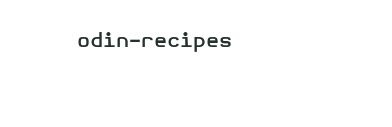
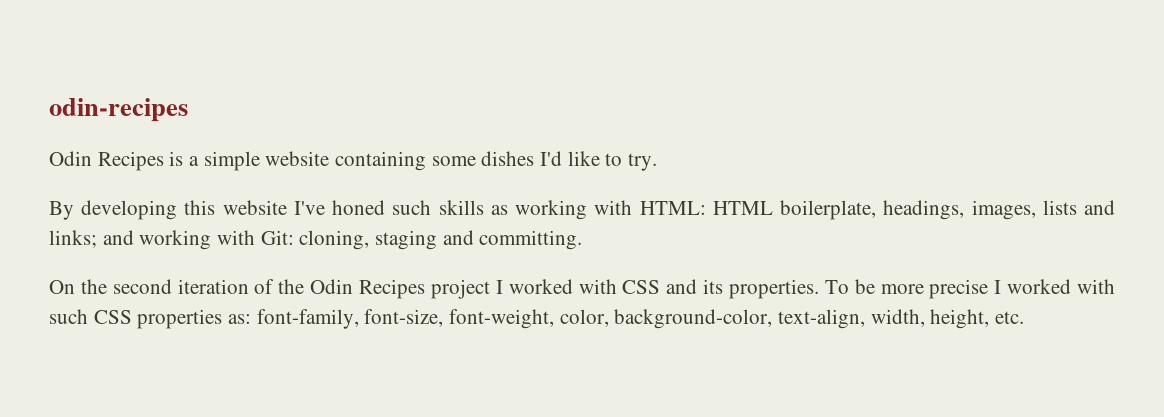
+ Odin Recipes is a simple website containing some dishes I'd like to try.
+ By developing this website I've honed such skills as working with HTML: HTML boilerplate, headings, images, lists and links; and working with Git: cloning, staging and committing.
+ On the second iteration of the Odin Recipes project I worked with CSS and its properties. To be more precise I worked with such CSS properties as: font-family, font-size, font-weight, color, background-color, text-align, width, height, etc.

